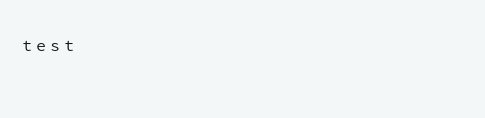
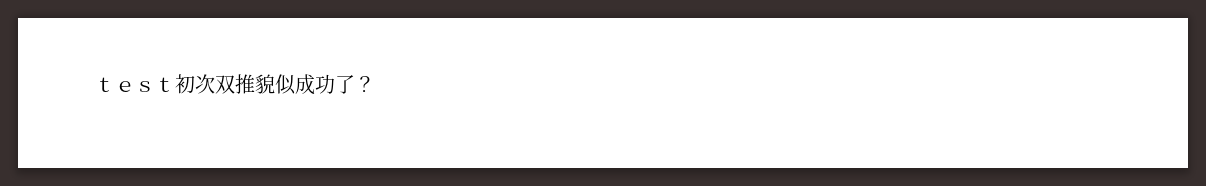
- ｔｅｓｔ
+ ｔｅｓｔ初次双推貌似成功了？

